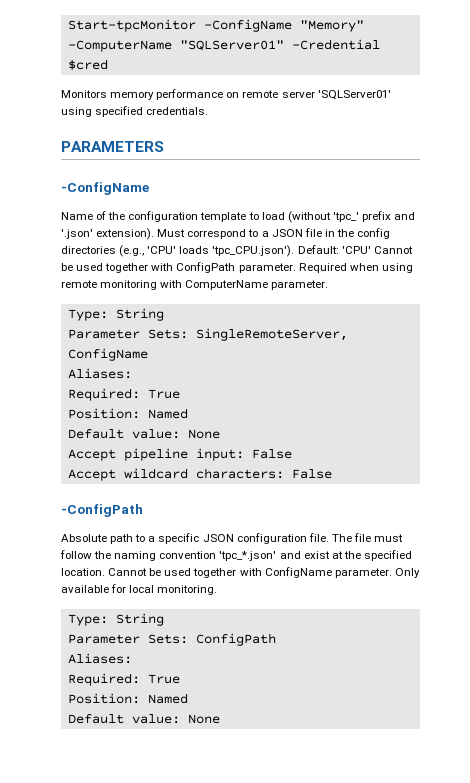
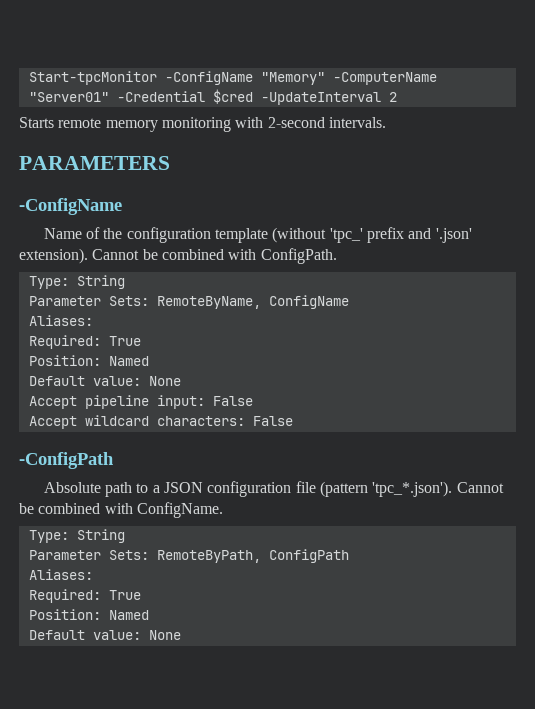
- Start-tpcMonitor -ConfigName "Memory" -ComputerName "SQLServer01" -Credential $cred
- Monitors memory performance on remote server 'SQLServer01' using specified credentials.
+ Start-tpcMonitor -ConfigName "Memory" -ComputerName "Server01" -Credential $cred -UpdateInterval 2
+ Starts remote memory monitoring with 2-second intervals.
- Name of the configuration template to load (without 'tpc_' prefix and '.json' extension).
+ Name of the configuration template (without 'tpc_' prefix and '.json' extension).
- Must correspond to a JSON file in the config directories (e.g., 'CPU' loads 'tpc_CPU.json'). Default: 'CPU' Cannot be used together with ConfigPath parameter. Required when using remote monitoring with ComputerName parameter.
+ Cannot be combined with ConfigPath.
  Type: String
- Parameter Sets: SingleRemoteServer, ConfigName
+ Parameter Sets: RemoteByName, ConfigName
- Absolute path to a specific JSON configuration file. The file must follow the naming convention 'tpc_*.json' and exist at the specified location. Cannot be used together with ConfigName parameter. Only available for local monitoring.
+ Absolute path to a JSON configuration file (pattern 'tpc_*.json'). Cannot be combined with ConfigName.
  Type: String
- Parameter Sets: ConfigPath
+ Parameter Sets: RemoteByPath, ConfigPath

